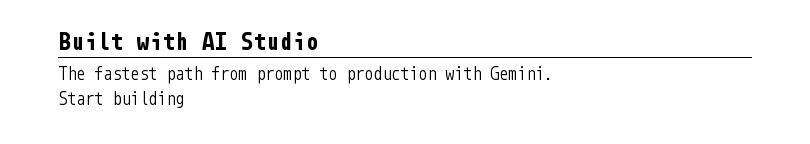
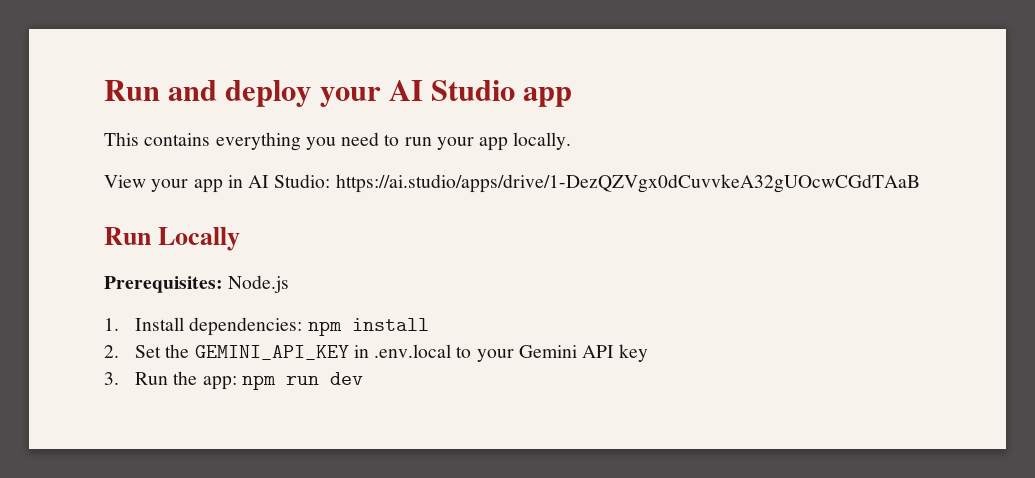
- Built with AI Studio
- The fastest path from prompt to production with Gemini.
- Start building
+ Run and deploy your AI Studio app
+ This contains everything you need to run your app locally.
+ View your app in AI Studio: https://ai.studio/apps/drive/1-DezQZVgx0dCuvvkeA32gUOcwCGdTAaB
+ Run Locally
+ Prerequisites: Node.js
+ 1. Install dependencies: npm install
+ 2. Set the GEMINI_API_KEY in .env.local to your Gemini API key
+ 3. Run the app: npm run dev

